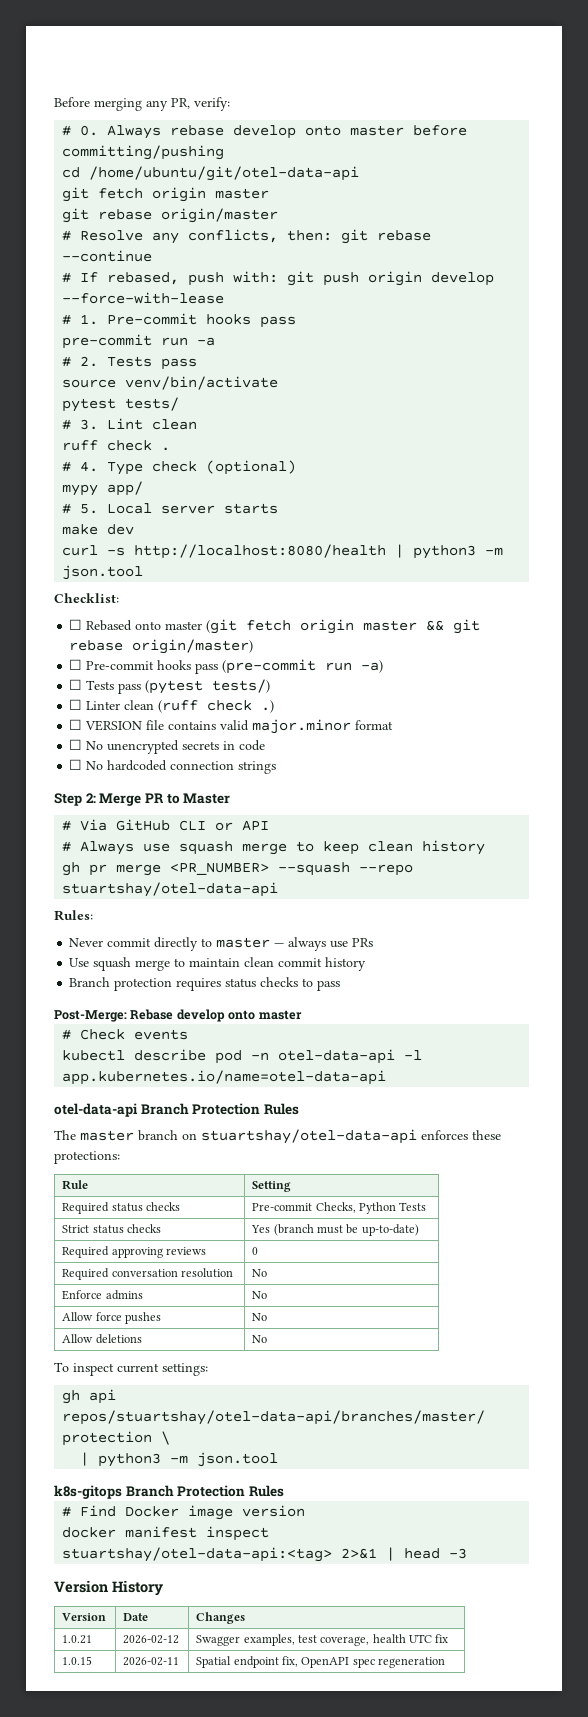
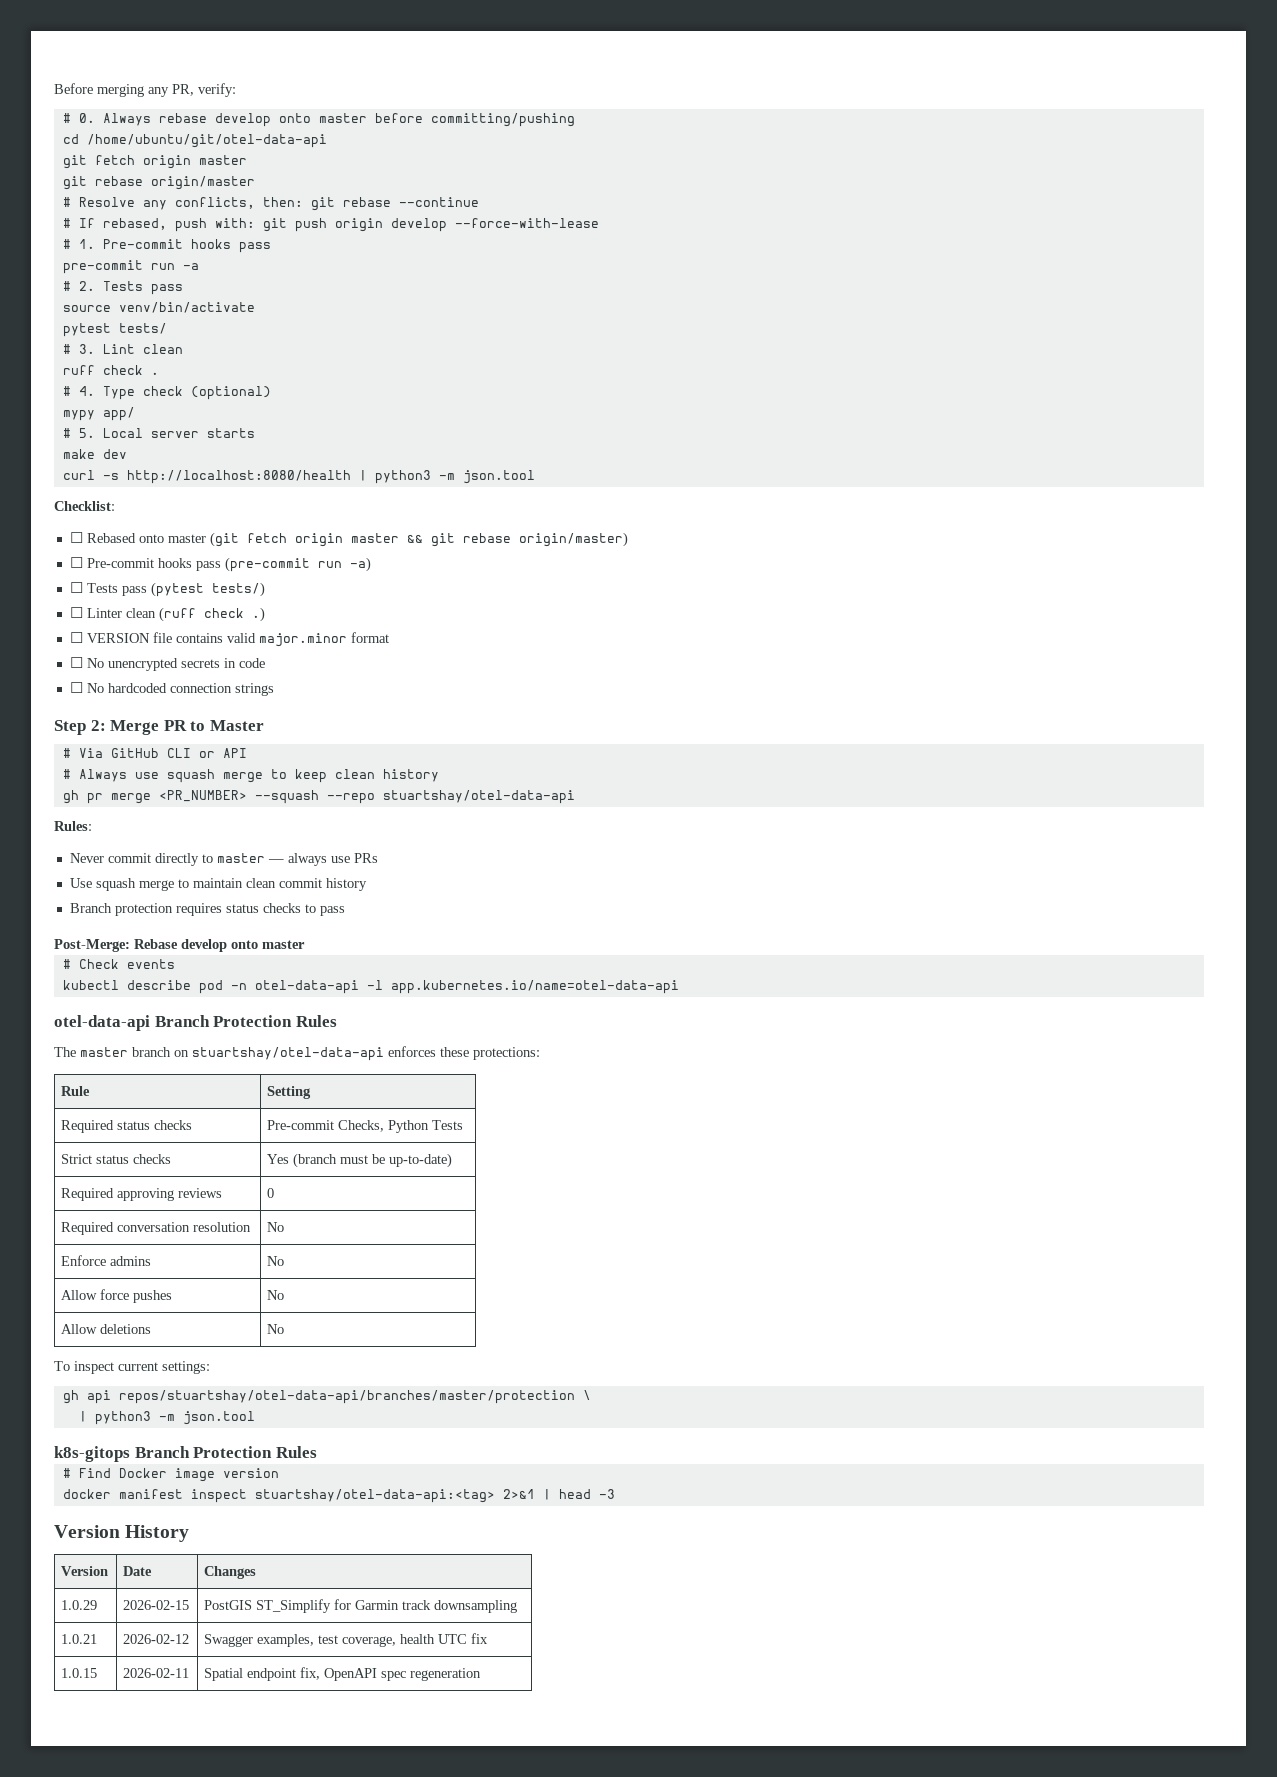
+ 1.0.29 | 2026-02-15 | PostGIS ST_Simplify for Garmin track downsampling

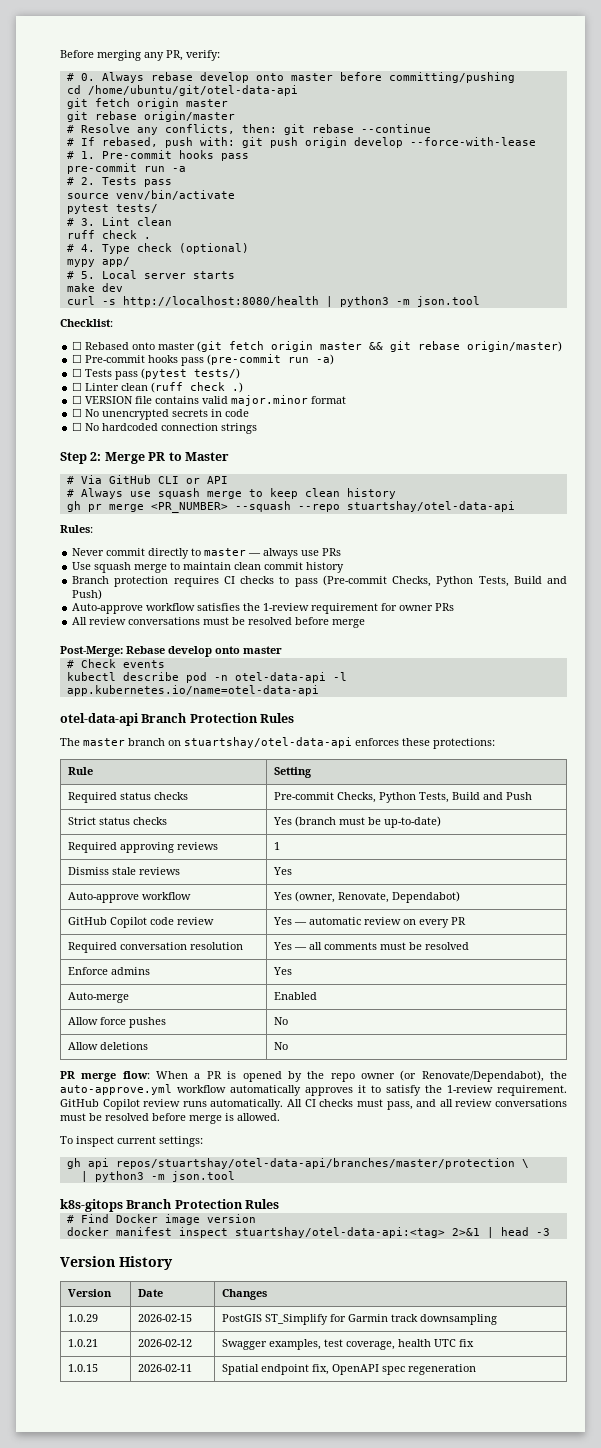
- Branch protection requires status checks to pass
+ Branch protection requires CI checks to pass (Pre-commit Checks, Python Tests, Build and Push)
+ Auto-approve workflow satisfies the 1-review requirement for owner PRs
+ All review conversations must be resolved before merge
- Required status checks | Pre-commit Checks, Python Tests
+ Required status checks | Pre-commit Checks, Python Tests, Build and Push
- Required approving reviews | 0
- Required conversation resolution | No
+ Required approving reviews | 1
+ Dismiss stale reviews | Yes
+ Auto-approve workflow | Yes (owner, Renovate, Dependabot)
+ GitHub Copilot code review | Yes — automatic review on every PR
+ Required conversation resolution | Yes — all comments must be resolved
- Enforce admins | No
+ Enforce admins | Yes
+ Auto-merge | Enabled
+ PR merge flow: When a PR is opened by the repo owner (or Renovate/Dependabot), the auto-approve.yml workflow automatically approves it to satisfy the 1-review requirement. GitHub Copilot review runs automatically. All CI checks must pass, and all review conversations must be resolved before merge is allowed.

